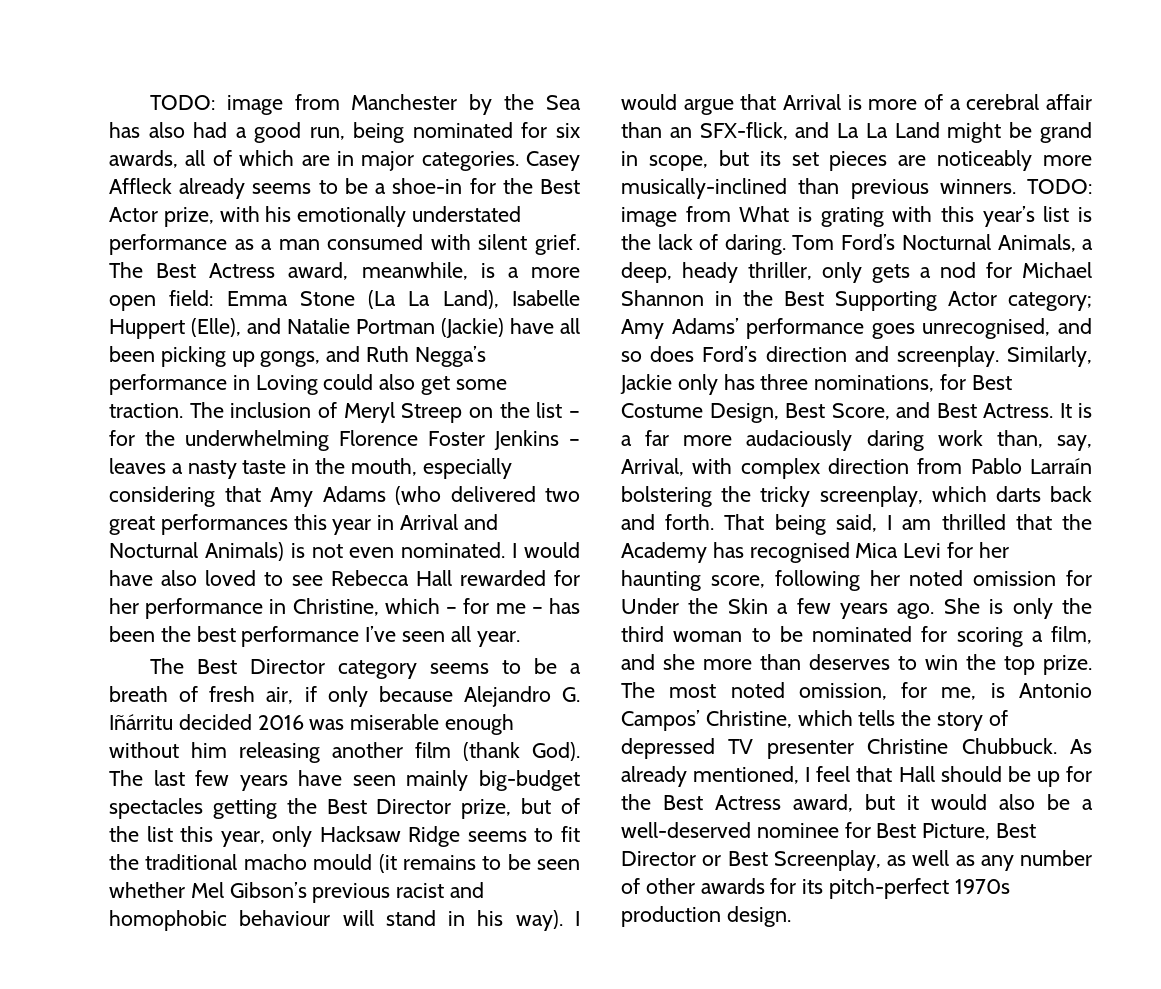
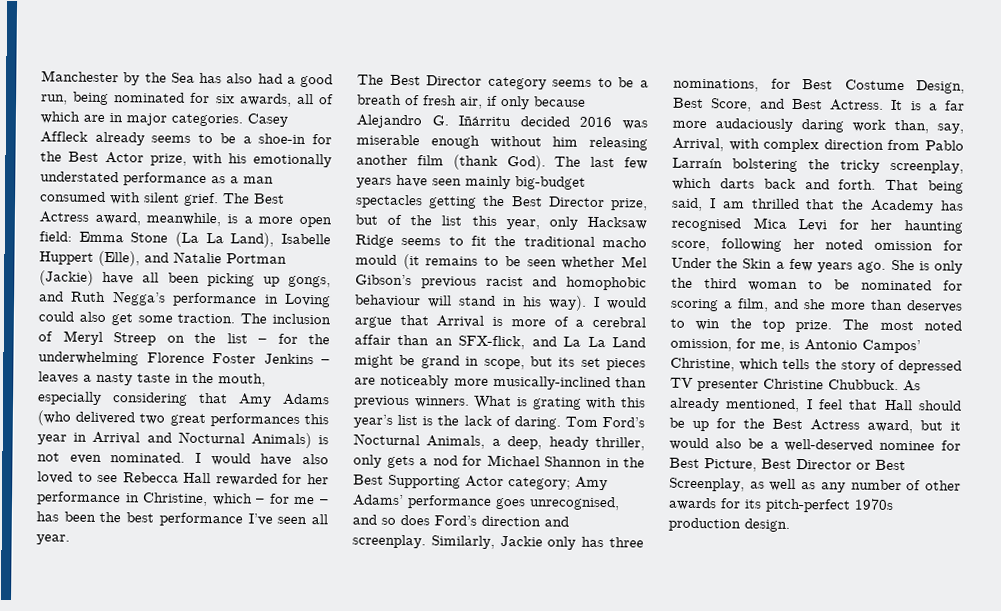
- TODO: image from Manchester by the Sea has also had a good run, being nominated for six awards, all of which are in major categories.
+ Manchester by the Sea has also had a good run, being nominated for six awards, all of which are in major categories.
- TODO: image from What is grating with this year’s list is the lack of daring.
+ What is grating with this year’s list is the lack of daring.

